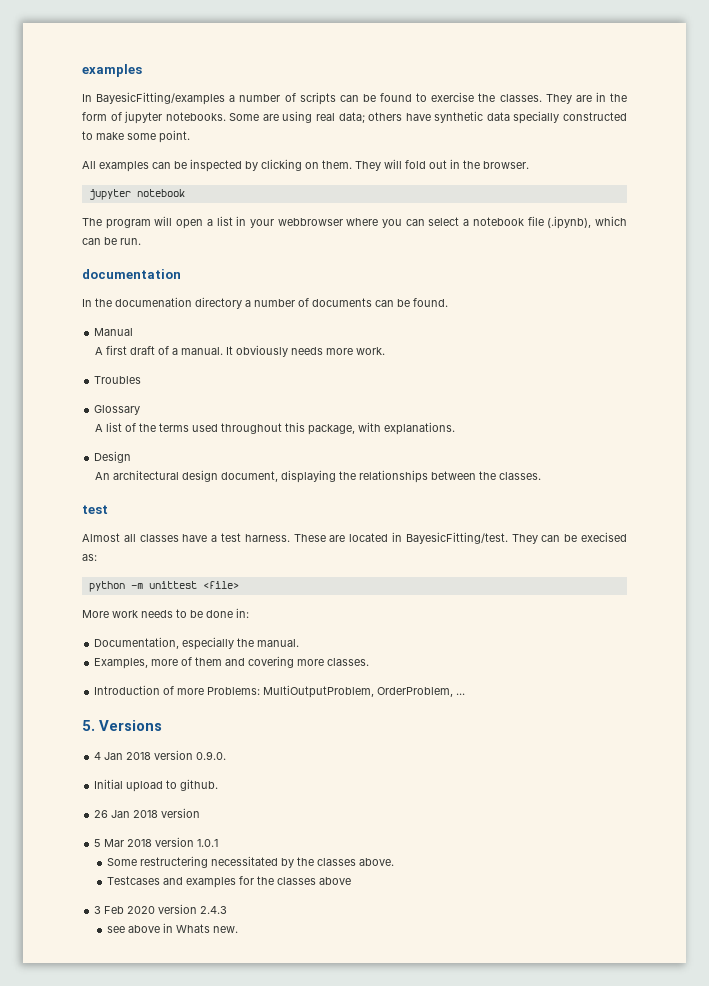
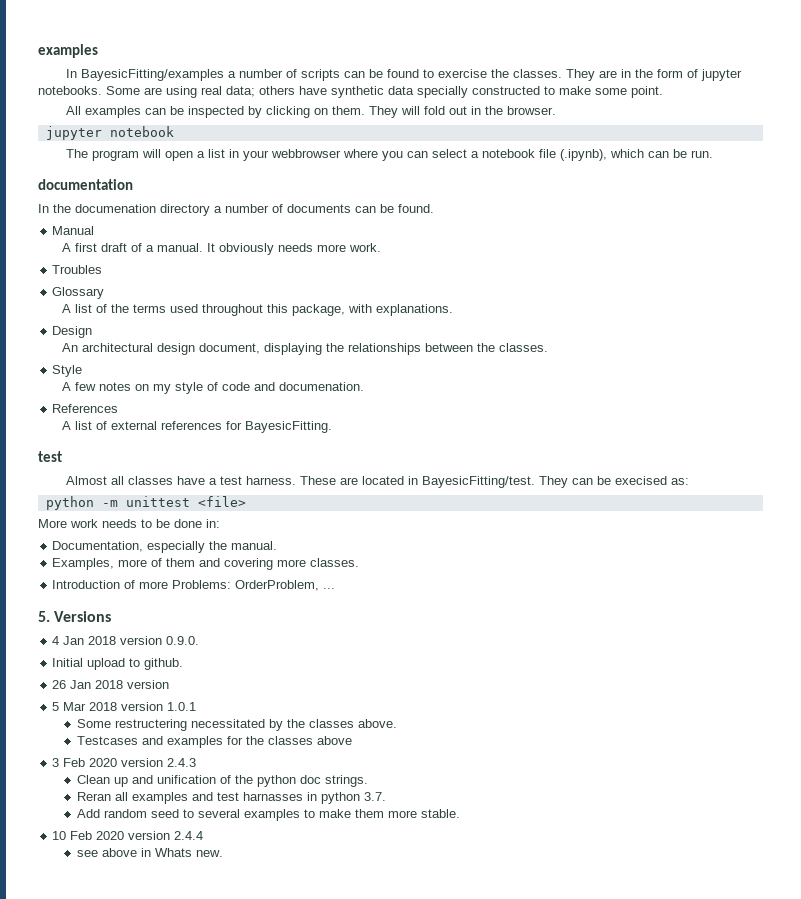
+ Style
+ A few notes on my style of code and documenation.
+ References
+ A list of external references for BayesicFitting.
- Introduction of more Problems: MultiOutputProblem, OrderProblem, ...
+ Introduction of more Problems: OrderProblem, ...
+ Clean up and unification of the python doc strings.
+ Reran all examples and test harnasses in python 3.7.
+ Add random seed to several examples to make them more stable.
+ 10 Feb 2020 version 2.4.4

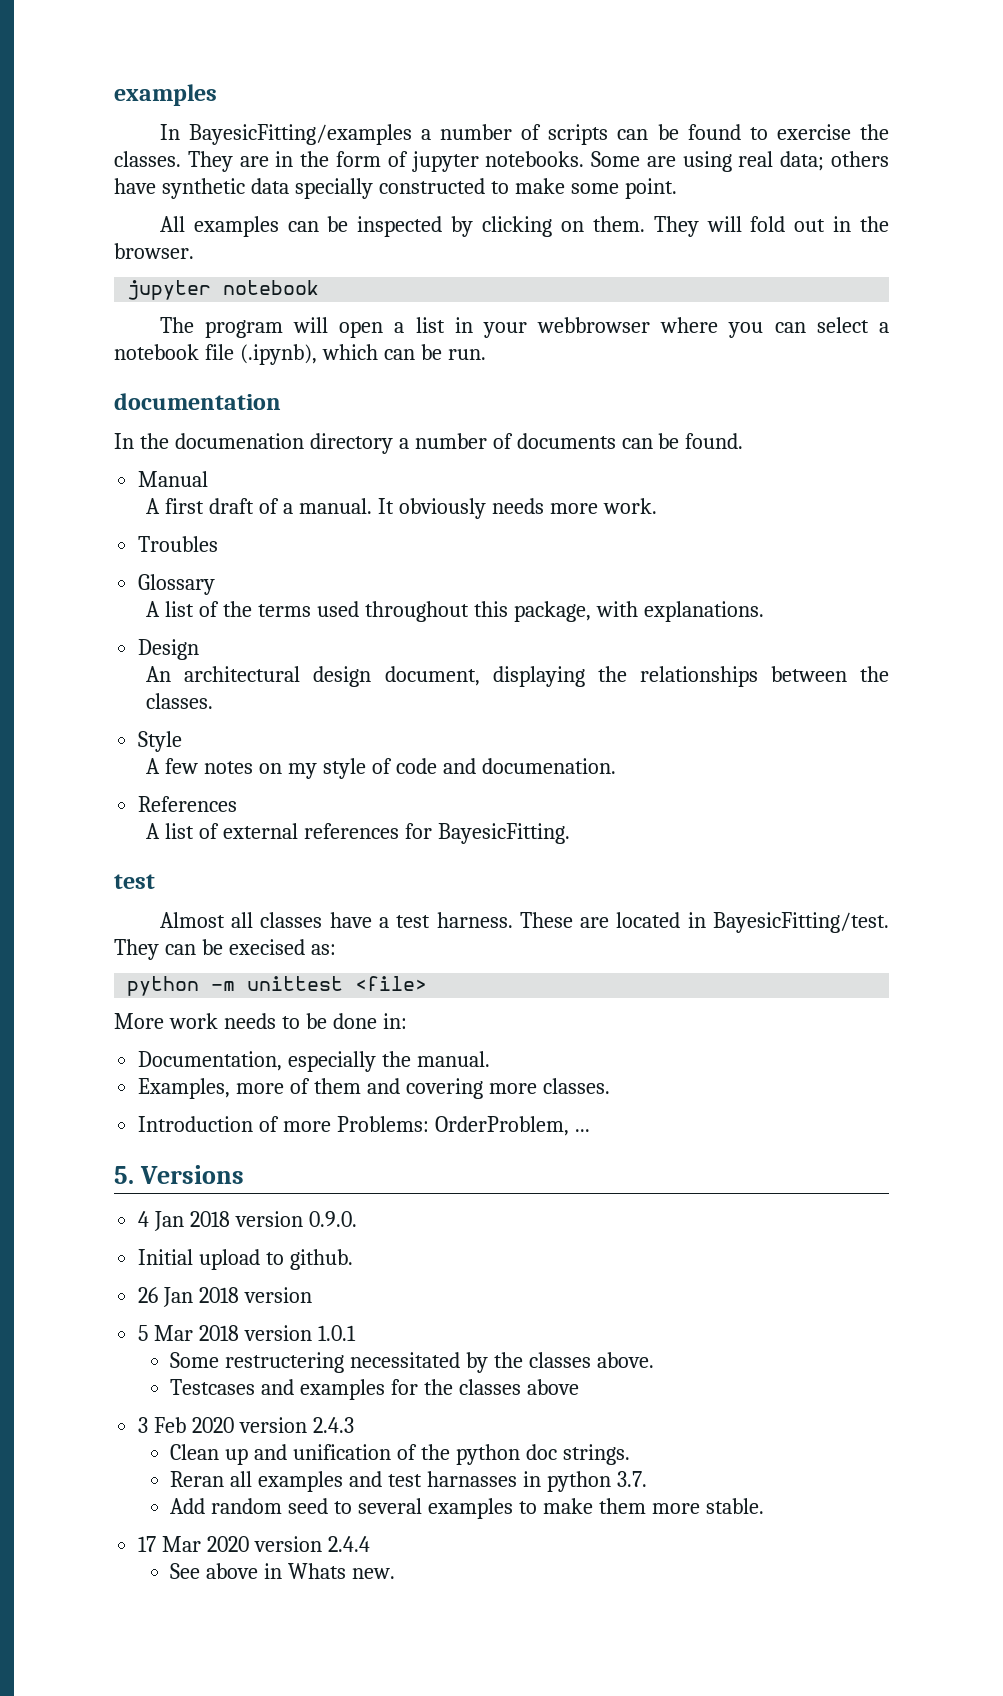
- 10 Feb 2020 version 2.4.4
+ 17 Mar 2020 version 2.4.4
- see above in Whats new.
+ See above in Whats new.

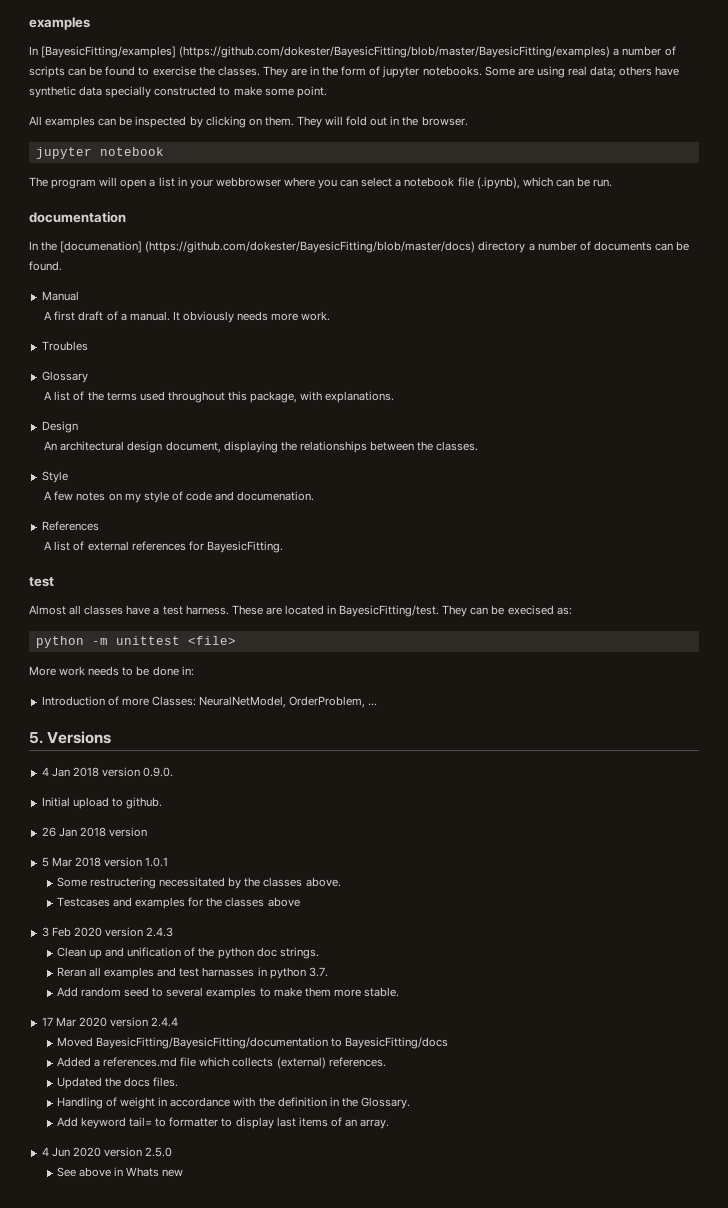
- In BayesicFitting/examples a number of scripts can be found to exercise the classes.
+ In [BayesicFitting/examples] (https://github.com/dokester/BayesicFitting/blob/master/BayesicFitting/examples) a number of scripts can be found to exercise the classes.
- In the documenation directory a number of documents can be found.
+ In the [documenation] (https://github.com/dokester/BayesicFitting/blob/master/docs) directory a number of documents can be found.
- Documentation, especially the manual.
- Examples, more of them and covering more classes.
- Introduction of more Problems: OrderProblem, ...
+ Introduction of more Classes: NeuralNetModel, OrderProblem, ...
+ Moved BayesicFitting/BayesicFitting/documentation to BayesicFitting/docs
+ Added a references.md file which collects (external) references.
+ Updated the docs files.
+ Handling of weight in accordance with the definition in the Glossary.
+ Add keyword tail= to formatter to display last items of an array.
+ 4 Jun 2020 version 2.5.0
- See above in Whats new.
+ See above in Whats new

